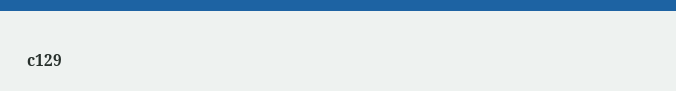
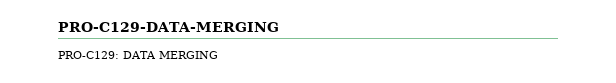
- c129
+ PRO-C129-DATA-MERGING
+ PRO-C129: DATA MERGING

